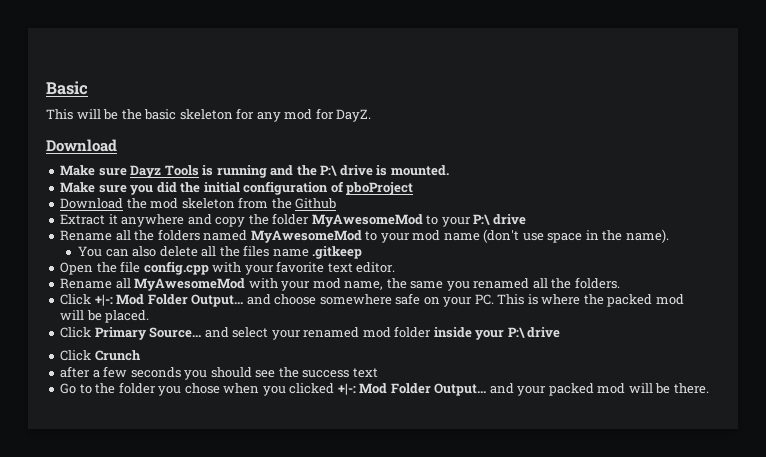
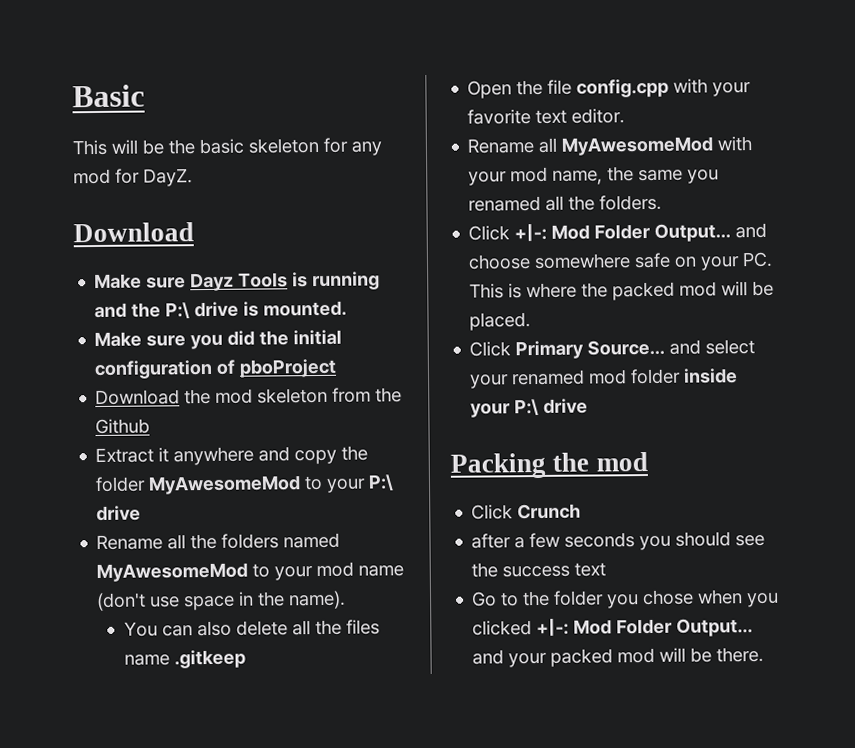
+ Packing the mod

